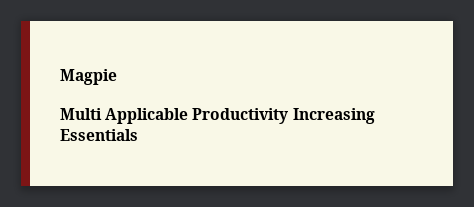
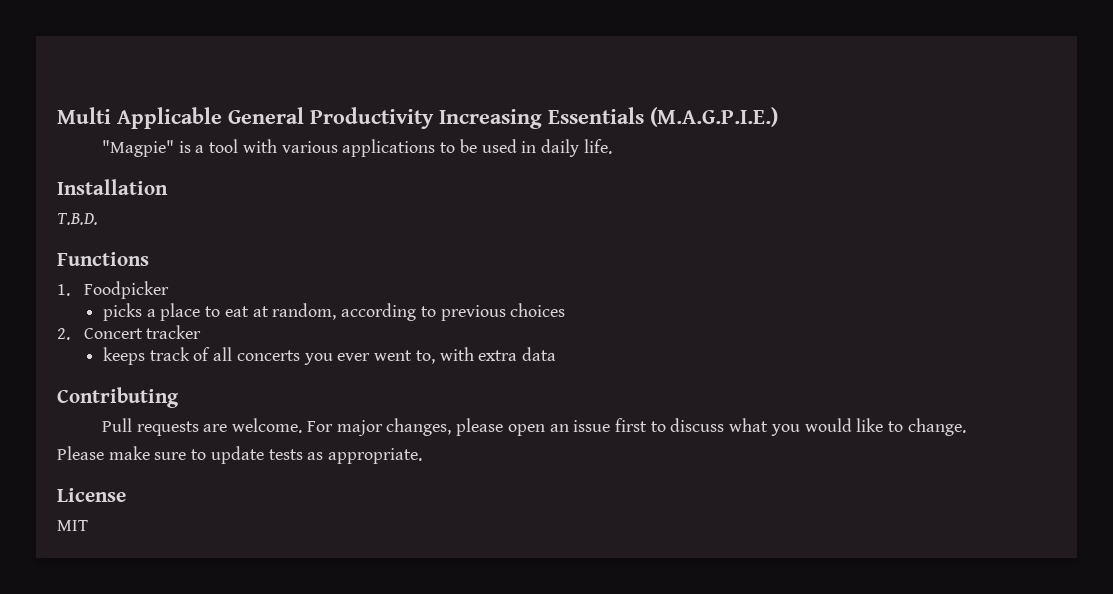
- Magpie
- Multi Applicable Productivity Increasing Essentials
+ Multi Applicable General Productivity Increasing Essentials (M.A.G.P.I.E.)
+ "Magpie" is a tool with various applications to be used in daily life.
+ Installation
+ T.B.D.
+ Functions
+ 1. Foodpicker
+ picks a place to eat at random, according to previous choices
+ 2. Concert tracker
+ keeps track of all concerts you ever went to, with extra data
+ Contributing
+ Pull requests are welcome. For major changes, please open an issue first to discuss what you would like to change.
+ Please make sure to update tests as appropriate.
+ License
+ MIT

